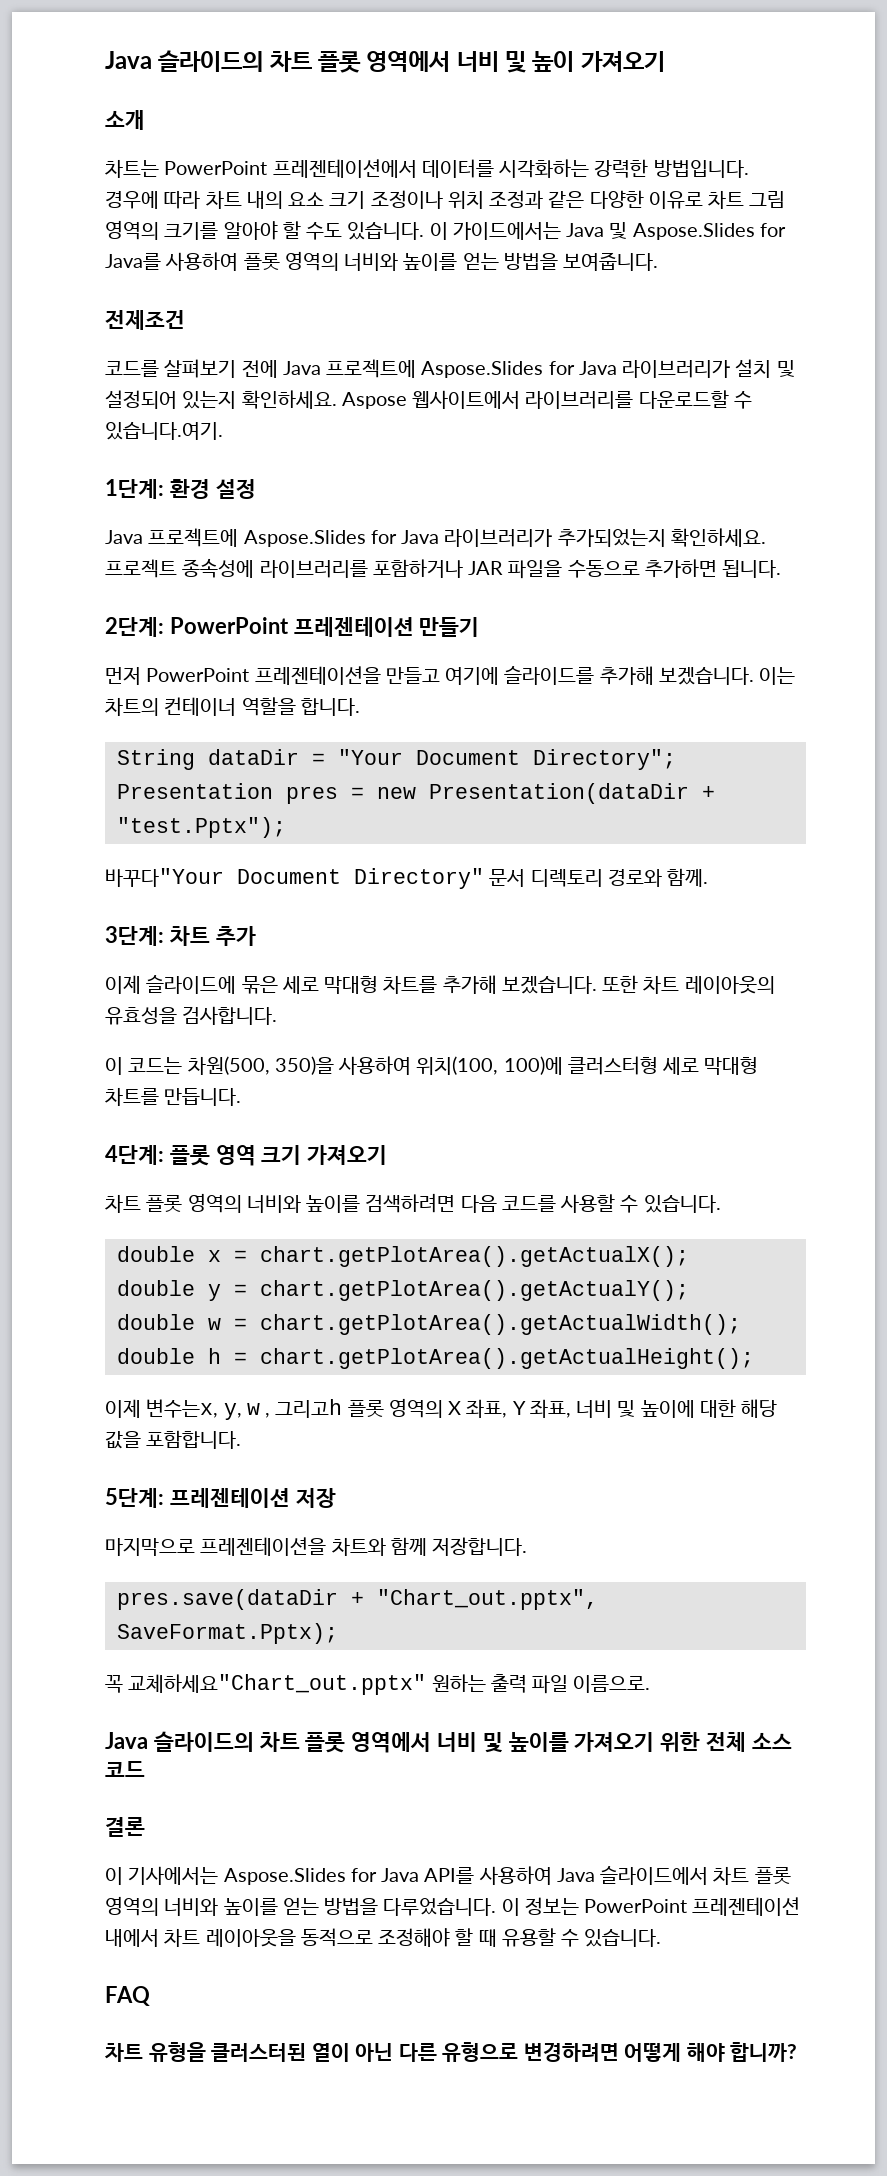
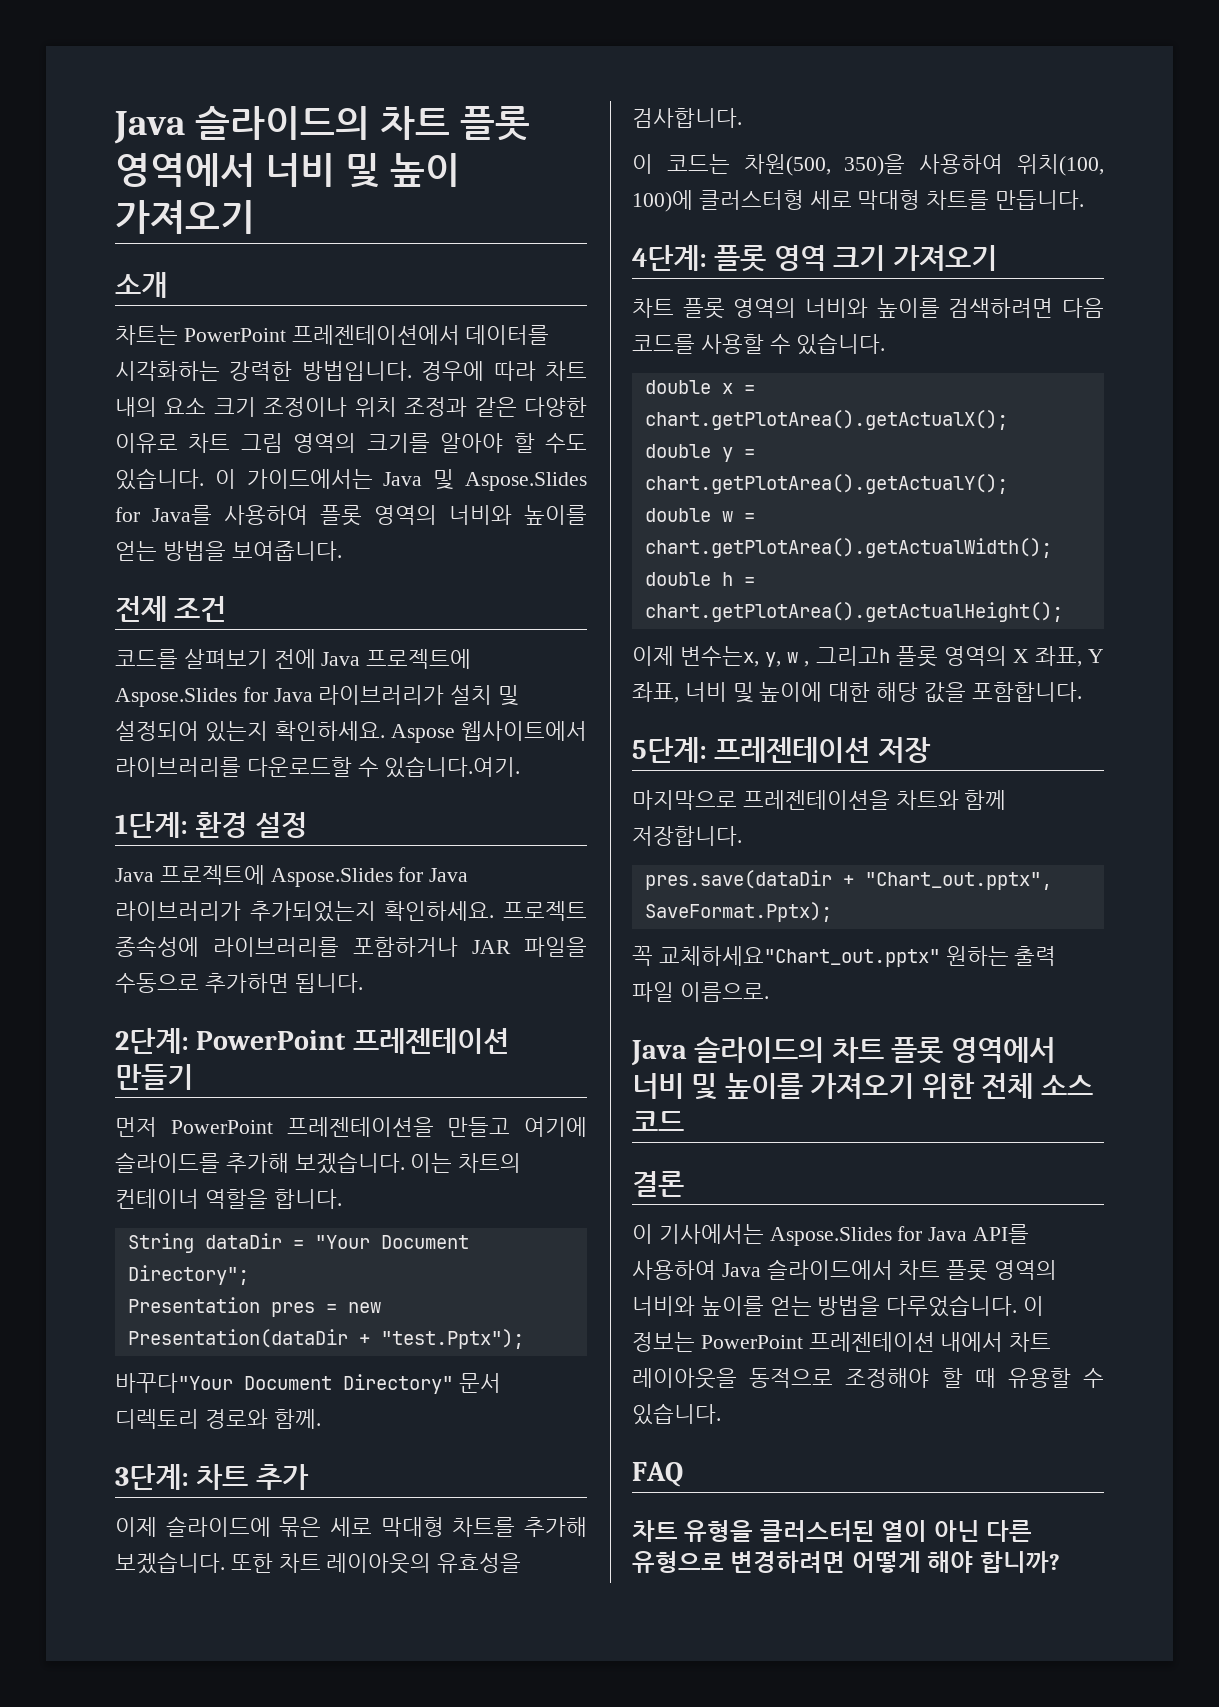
- 전제조건
+ 전제 조건

